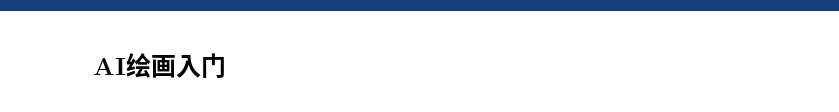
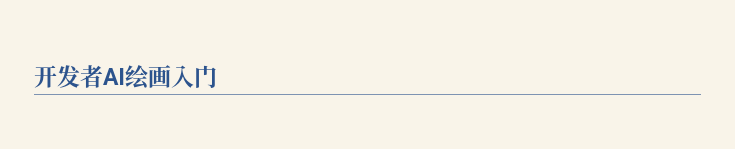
- AI绘画入门
+ 开发者AI绘画入门

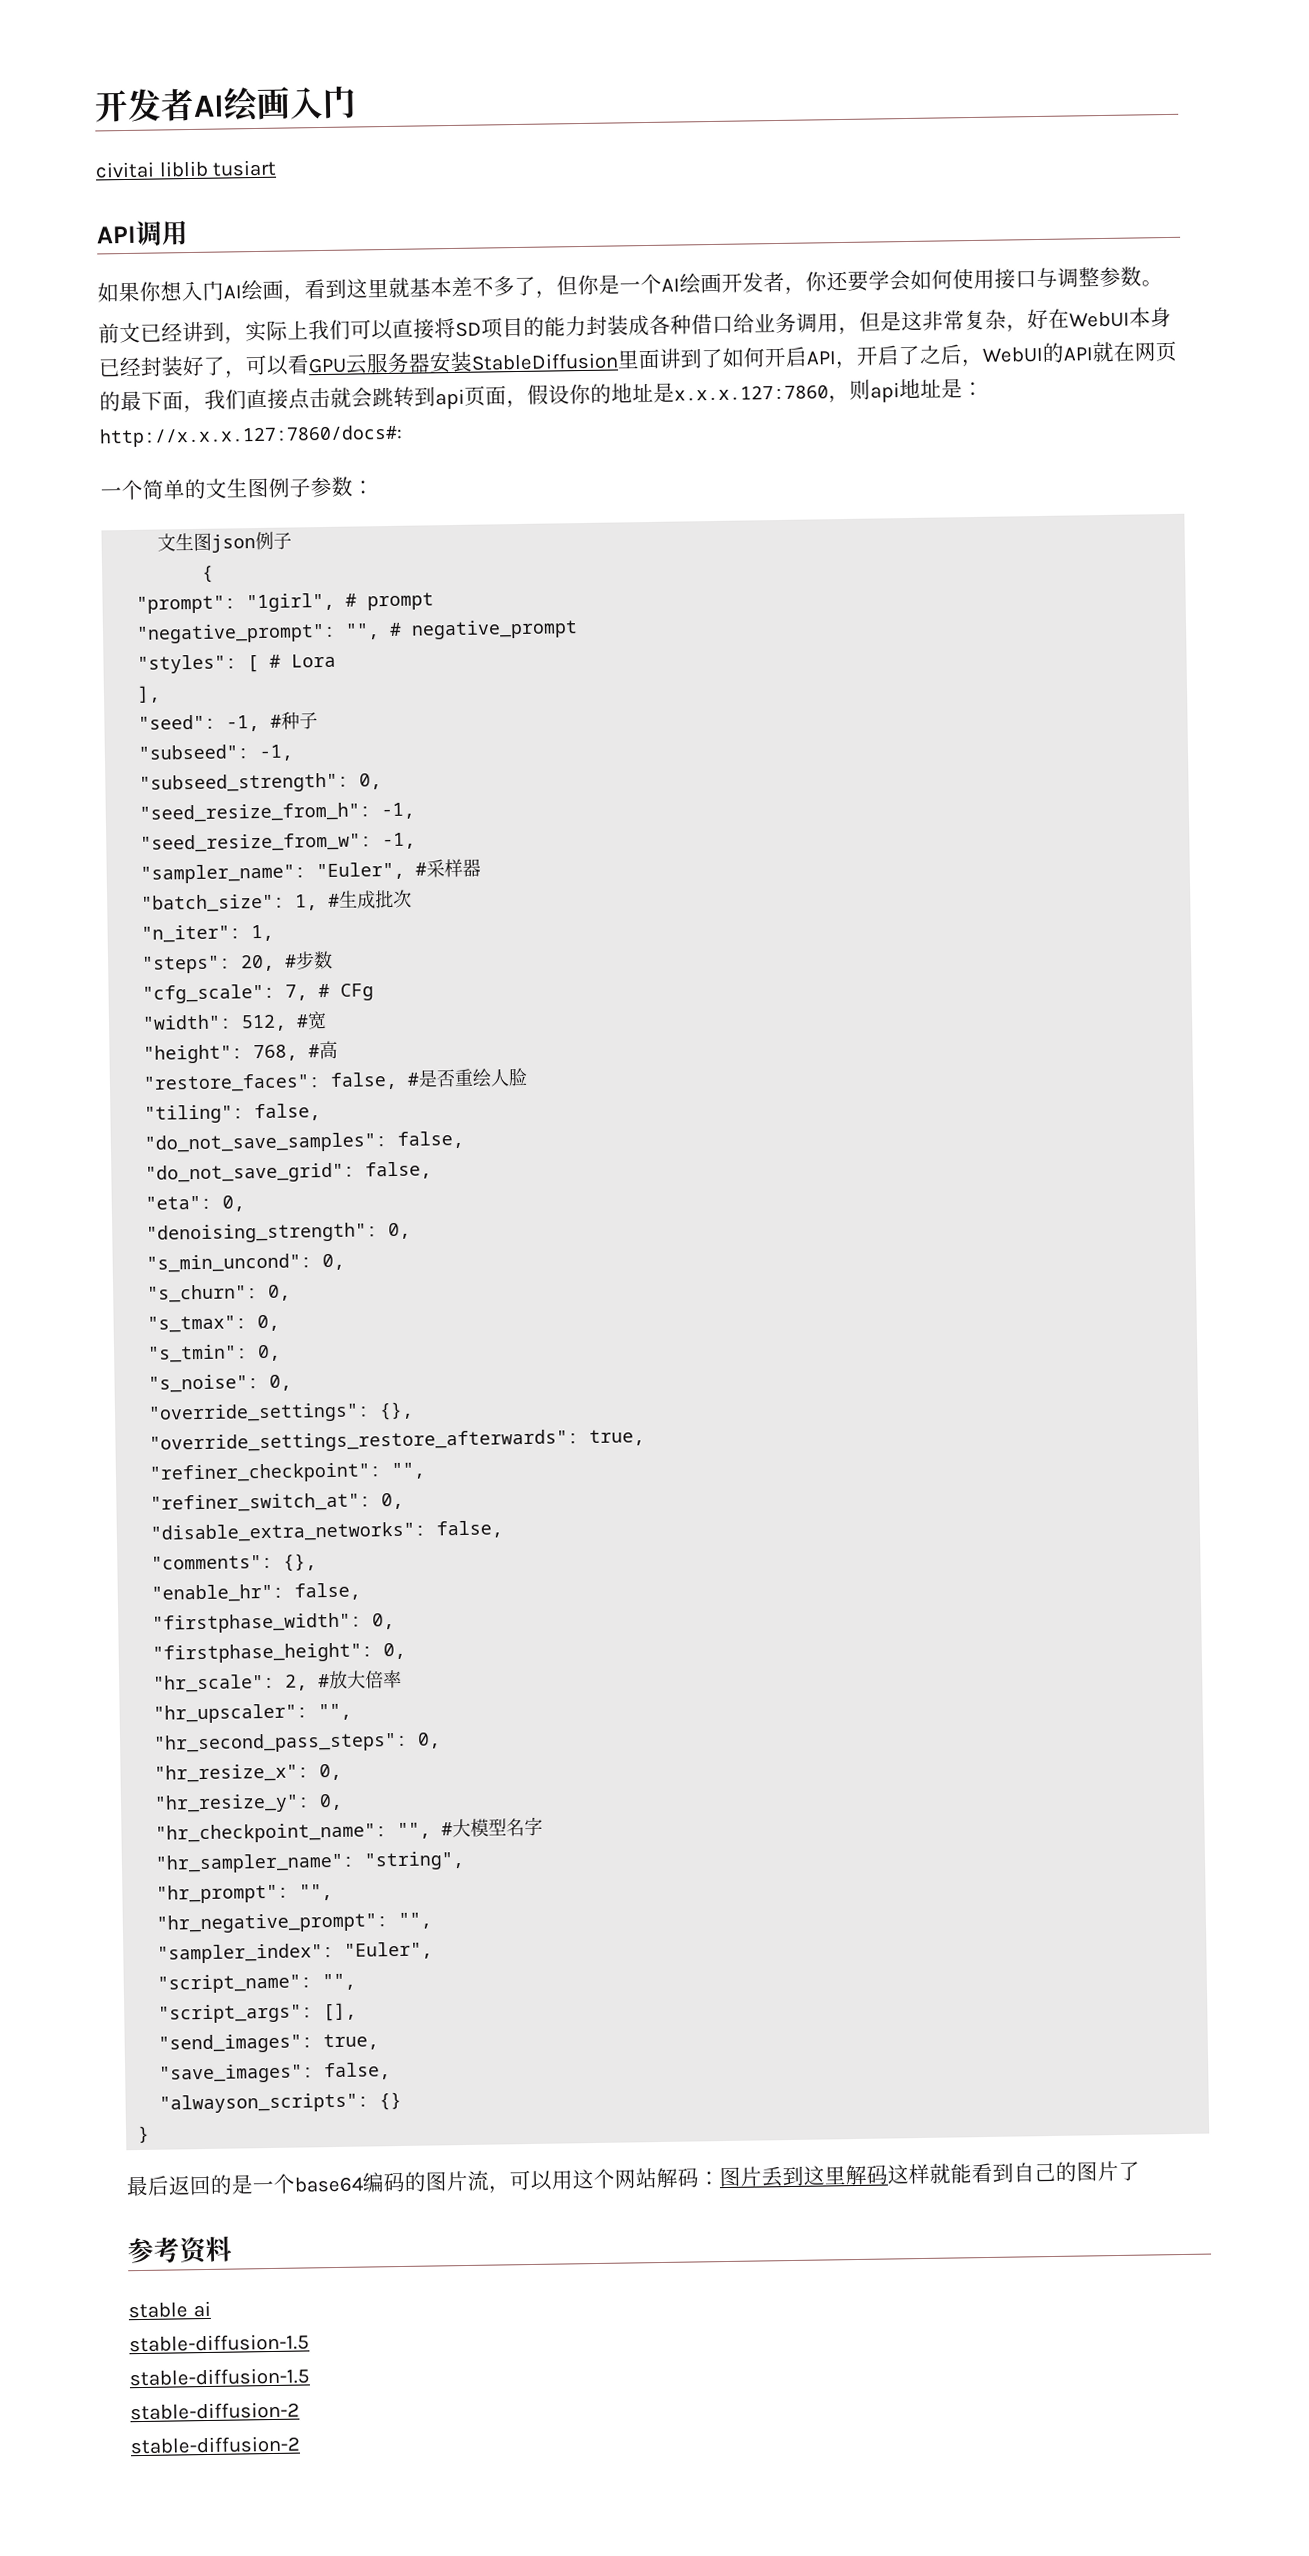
+ civitai liblib tusiart
+ API调用
+ 如果你想入门AI绘画，看到这里就基本差不多了，但你是一个AI绘画开发者，你还要学会如何使用接口与调整参数。
+ 前文已经讲到，实际上我们可以直接将SD项目的能力封装成各种借口给业务调用，但是这非常复杂，好在WebUI本身已经封装好了，可以看GPU云服务器安装StableDiffusion里面讲到了如何开启API，开启了之后，WebUI的API就在网页的最下面，我们直接点击就会跳转到api页面，假设你的地址是x.x.x.127:7860，则api地址是：http://x.x.x.127:7860/docs#:
+ 一个简单的文生图例子参数：
+ 文生图json例子
+ {
+ "prompt": "1girl", # prompt
+ "negative_prompt": "", # negative_prompt
+ "styles": [ # Lora
+ ],
+ "seed": -1, #种子
+ "subseed": -1,
+ "subseed_strength": 0,
+ "seed_resize_from_h": -1,
+ "seed_resize_from_w": -1,
+ "sampler_name": "Euler", #采样器
+ "batch_size": 1, #生成批次
+ "n_iter": 1,
+ "steps": 20, #步数
+ "cfg_scale": 7, # CFg
+ "width": 512, #宽
+ "height": 768, #高
+ "restore_faces": false, #是否重绘人脸
+ "tiling": false,
+ "do_not_save_samples": false,
+ "do_not_save_grid": false,
+ "eta": 0,
+ "denoising_strength": 0,
+ "s_min_uncond": 0,
+ "s_churn": 0,
+ "s_tmax": 0,
+ "s_tmin": 0,
+ "s_noise": 0,
+ "override_settings": {},
+ "override_settings_restore_afterwards": true,
+ "refiner_checkpoint": "",
+ "refiner_switch_at": 0,
+ "disable_extra_networks": false,
+ "comments": {},
+ "enable_hr": false,
+ "firstphase_width": 0,
+ "firstphase_height": 0,
+ "hr_scale": 2, #放大倍率
+ "hr_upscaler": "",
+ "hr_second_pass_steps": 0,
+ "hr_resize_x": 0,
+ "hr_resize_y": 0,
+ "hr_checkpoint_name": "", #大模型名字
+ "hr_sampler_name": "string",
+ "hr_prompt": "",
+ "hr_negative_prompt": "",
+ "sampler_index": "Euler",
+ "script_name": "",
+ "script_args": [],
+ "send_images": true,
+ "save_images": false,
+ "alwayson_scripts": {}
+ }
+ 最后返回的是一个base64编码的图片流，可以用这个网站解码：图片丢到这里解码这样就能看到自己的图片了
+ 参考资料
+ stable ai
+ stable-diffusion-1.5
+ stable-diffusion-1.5
+ stable-diffusion-2
+ stable-diffusion-2

